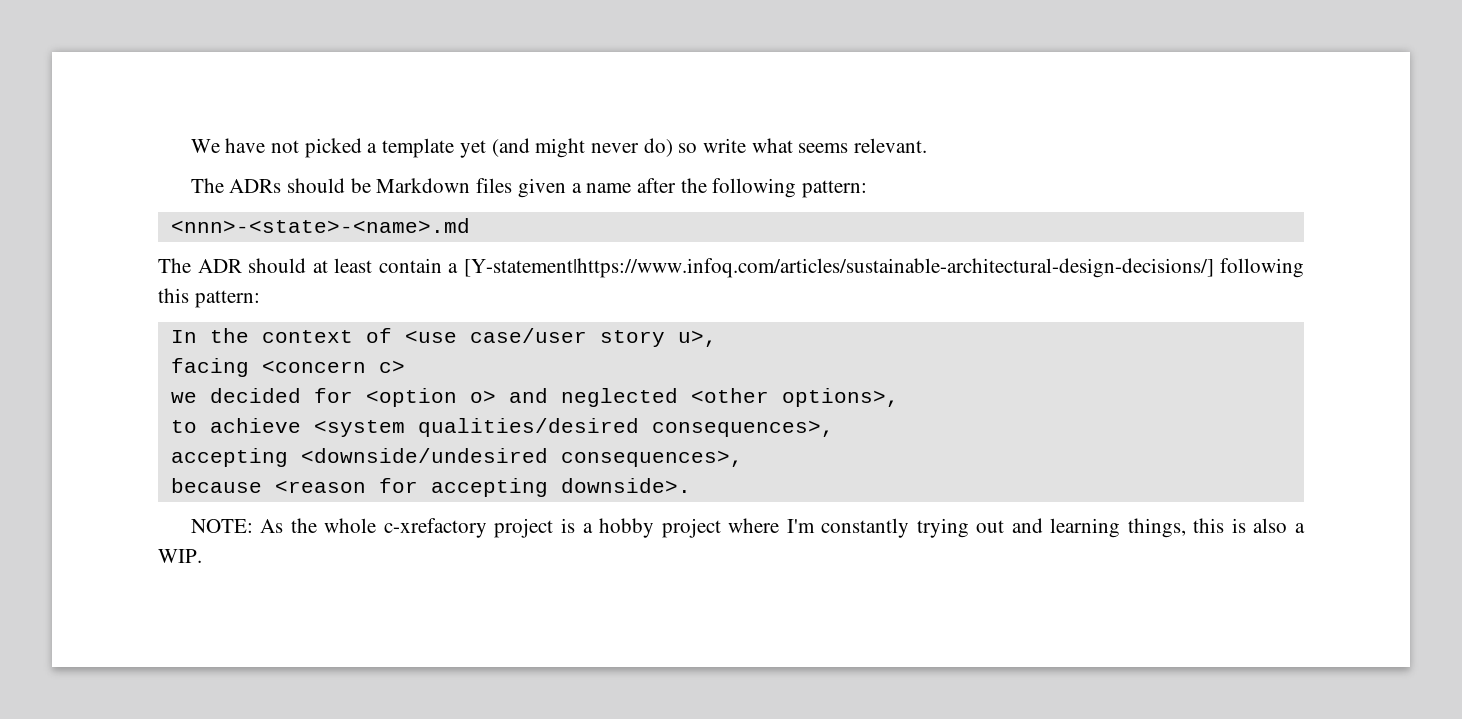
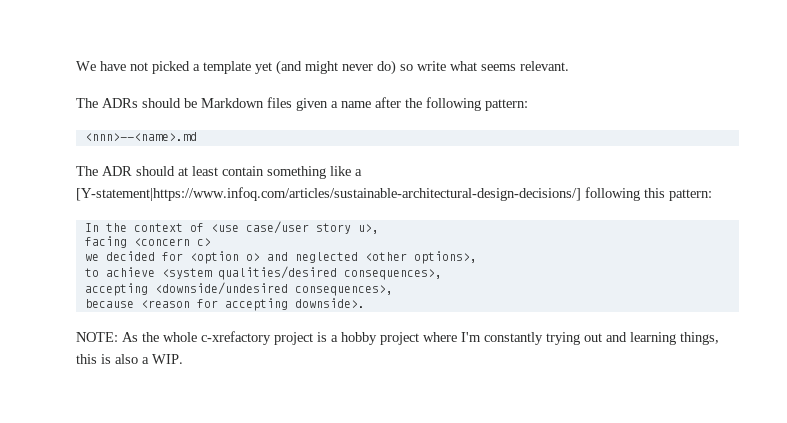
- <nnn>-<state>-<name>.md
+ <nnn>--<name>.md
- The ADR should at least contain a [Y-statement|https://www.infoq.com/articles/sustainable-architectural-design-decisions/] following this pattern:
+ The ADR should at least contain something like a [Y-statement|https://www.infoq.com/articles/sustainable-architectural-design-decisions/] following this pattern:

